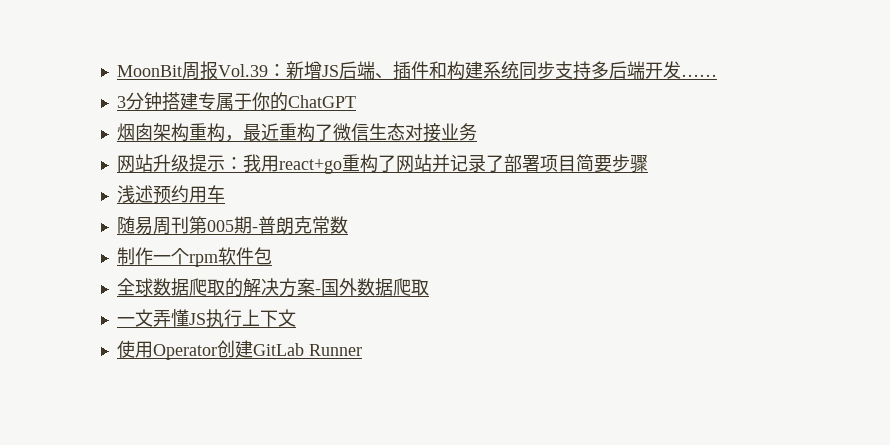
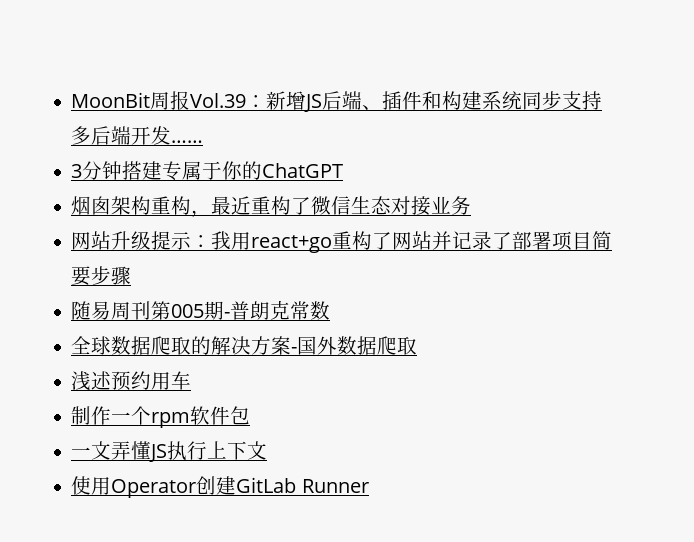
- 浅述预约用车
- 制作一个rpm软件包
+ 浅述预约用车
+ 制作一个rpm软件包

